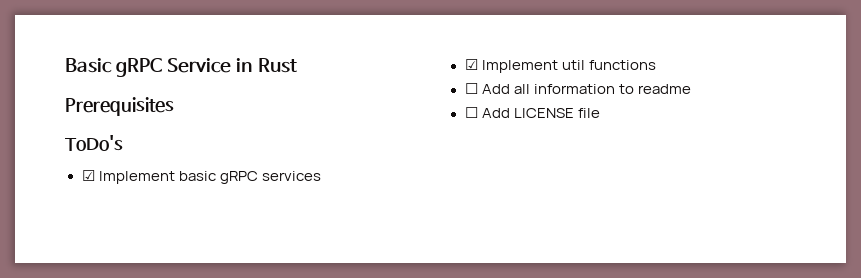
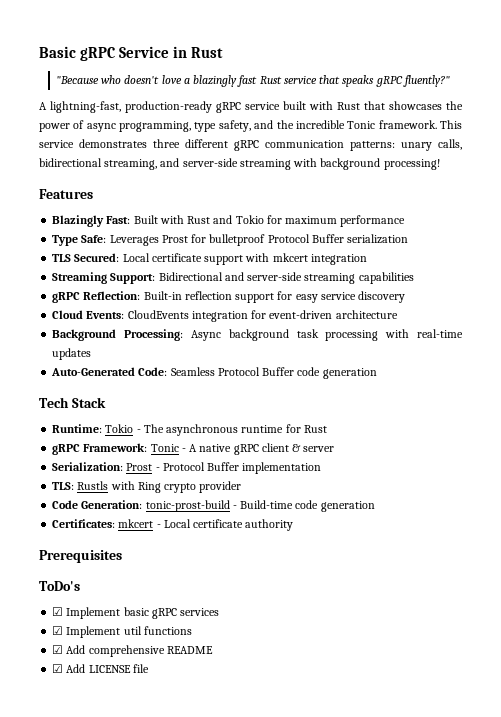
+ "Because who doesn't love a blazingly fast Rust service that speaks gRPC fluently?"
+ A lightning-fast, production-ready gRPC service built with Rust that showcases the power of async programming, type safety, and the incredible Tonic framework. This service demonstrates three different gRPC communication patterns: unary calls, bidirectional streaming, and server-side streaming with background processing!
+ Features
+ Blazingly Fast: Built with Rust and Tokio for maximum performance
+ Type Safe: Leverages Prost for bulletproof Protocol Buffer serialization
+ TLS Secured: Local certificate support with mkcert integration
+ Streaming Support: Bidirectional and server-side streaming capabilities
+ gRPC Reflection: Built-in reflection support for easy service discovery
+ Cloud Events: CloudEvents integration for event-driven architecture
+ Background Processing: Async background task processing with real-time updates
+ Auto-Generated Code: Seamless Protocol Buffer code generation
+ Tech Stack
+ Runtime: Tokio - The asynchronous runtime for Rust
+ gRPC Framework: Tonic - A native gRPC client & server
+ Serialization: Prost - Protocol Buffer implementation
+ TLS: Rustls with Ring crypto provider
+ Code Generation: tonic-prost-build - Build-time code generation
+ Certificates: mkcert - Local certificate authority
- ☐ Add all information to readme
- ☐ Add LICENSE file
+ ☑ Add comprehensive README
+ ☑ Add LICENSE file

